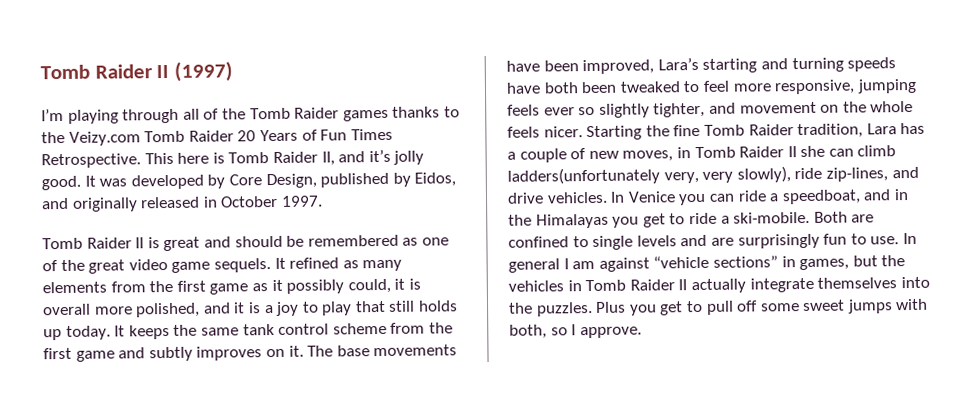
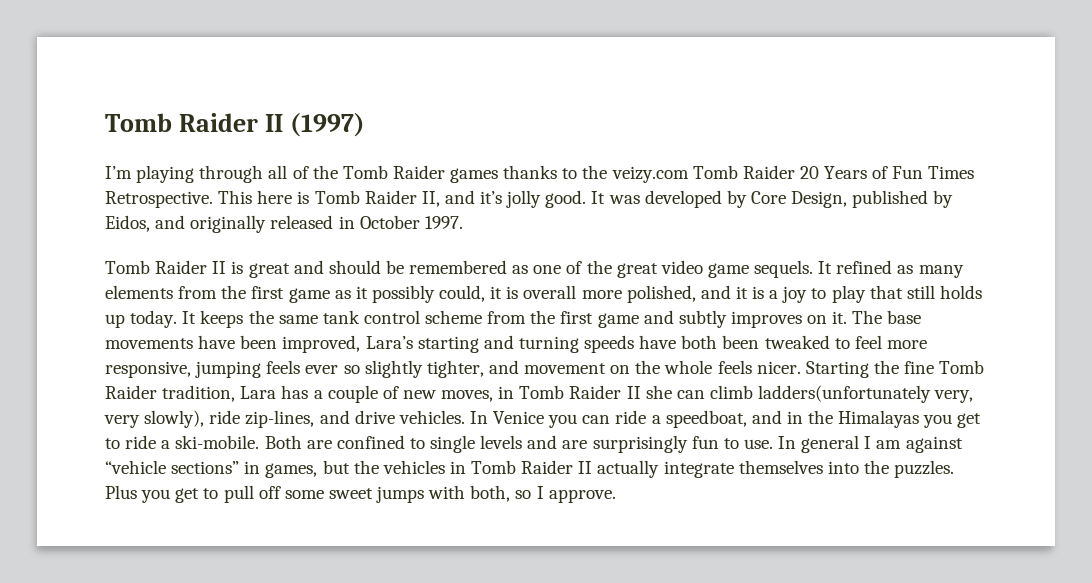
- I’m playing through all of the Tomb Raider games thanks to the Veizy.com Tomb Raider 20 Years of Fun Times Retrospective.
+ I’m playing through all of the Tomb Raider games thanks to the veizy.com Tomb Raider 20 Years of Fun Times Retrospective.

